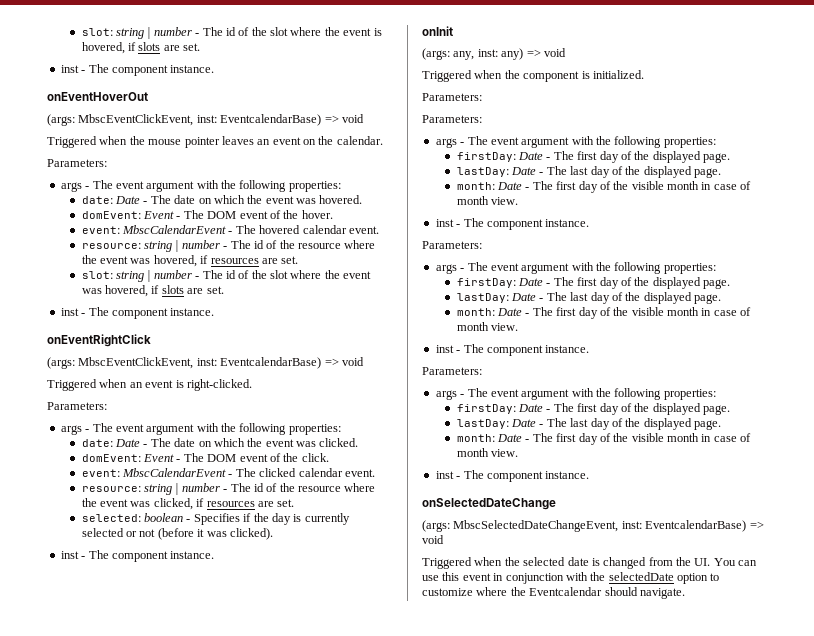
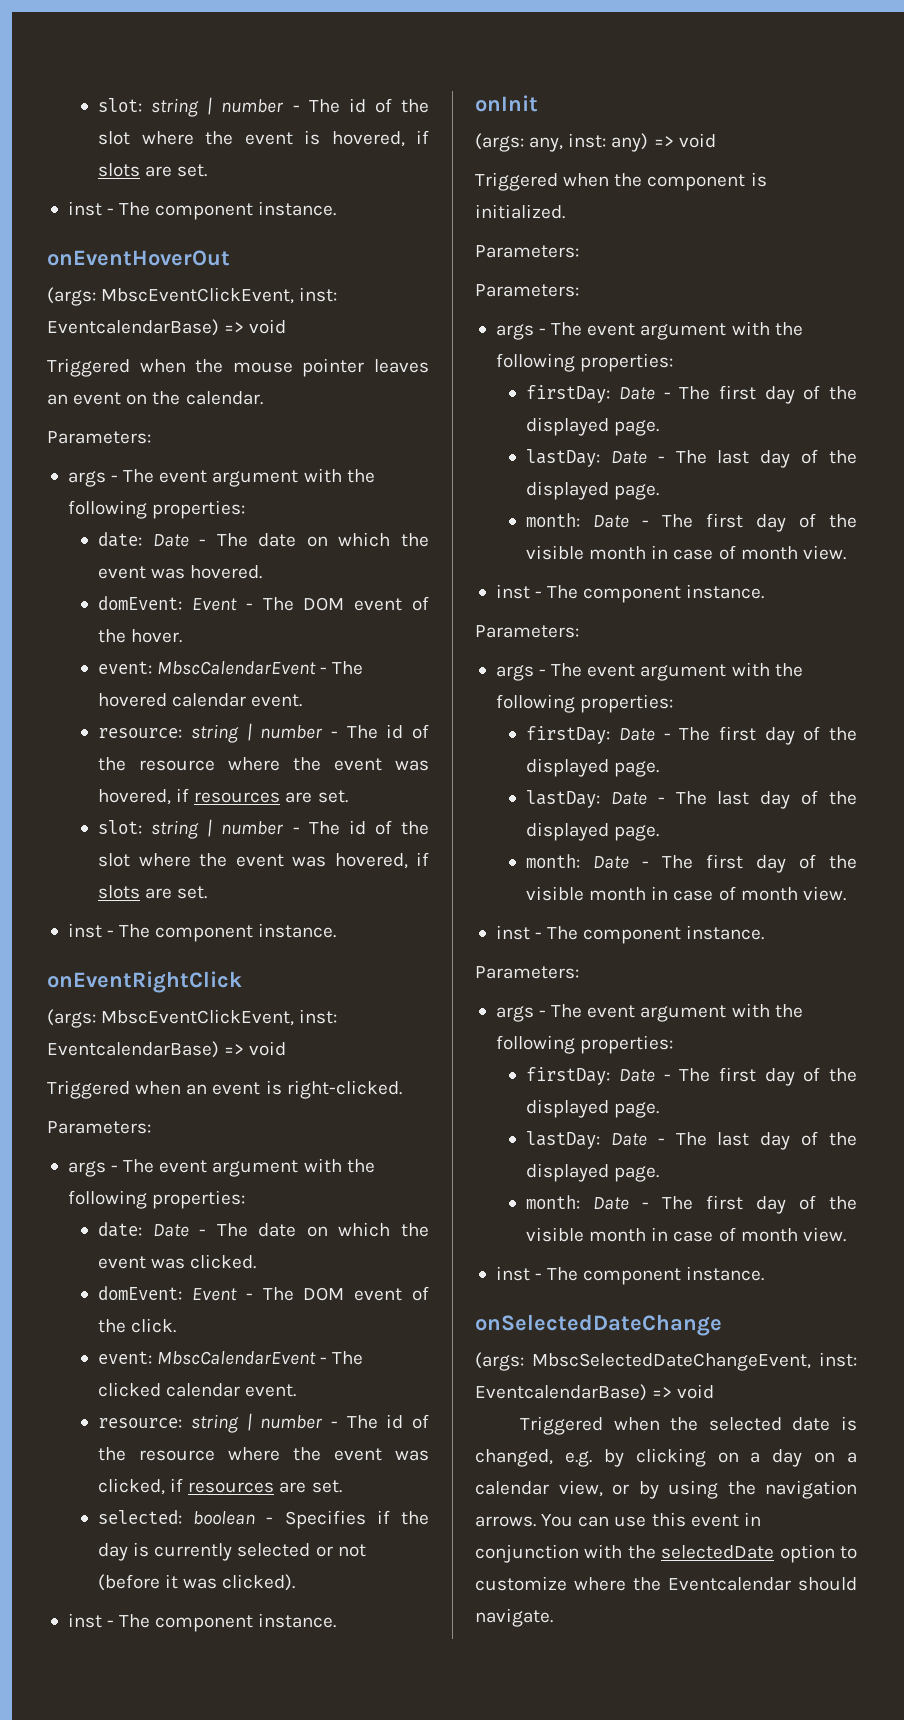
- Triggered when the selected date is changed from the UI. You can use this event in conjunction with the selectedDate option to customize where the Eventcalendar should navigate.
+ Triggered when the selected date is changed, e.g. by clicking on a day on a calendar view, or by using the navigation arrows. You can use this event in conjunction with the selectedDate option to customize where the Eventcalendar should navigate.

